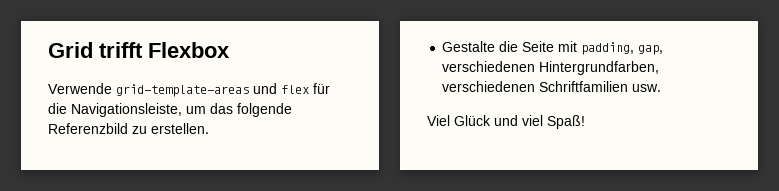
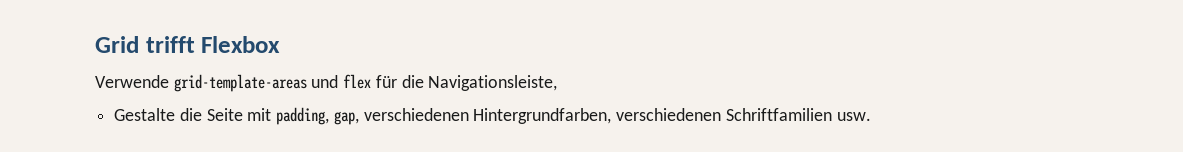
- Verwende grid-template-areas und flex für die Navigationsleiste, um das folgende Referenzbild zu erstellen.
+ Verwende grid-template-areas und flex für die Navigationsleiste,
- Viel Glück und viel Spaß!

